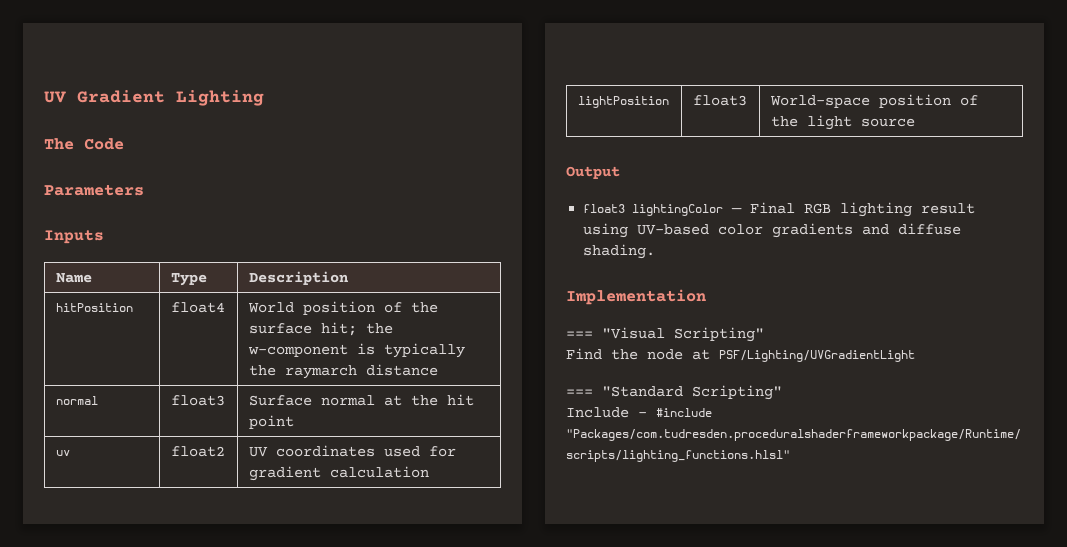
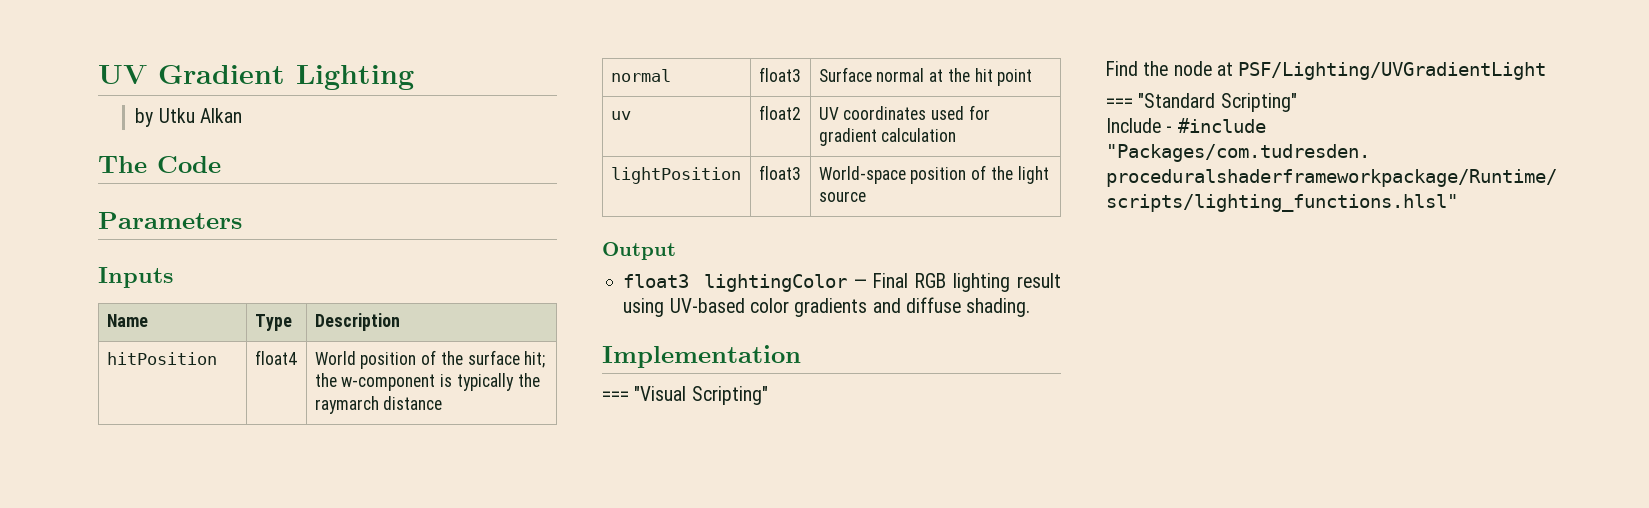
+ by Utku Alkan

